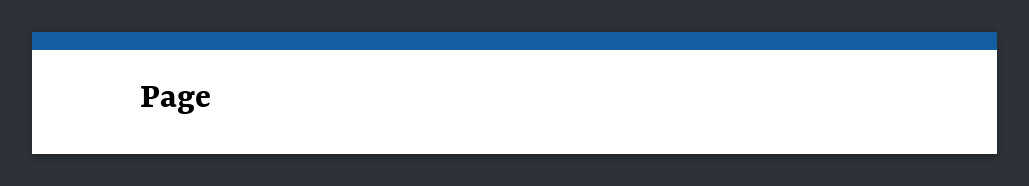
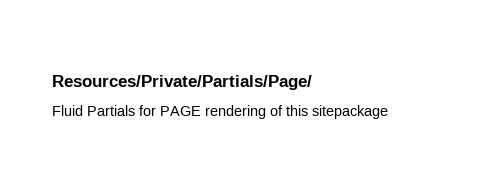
- Page
+ Resources/Private/Partials/Page/
+ Fluid Partials for PAGE rendering of this sitepackage

